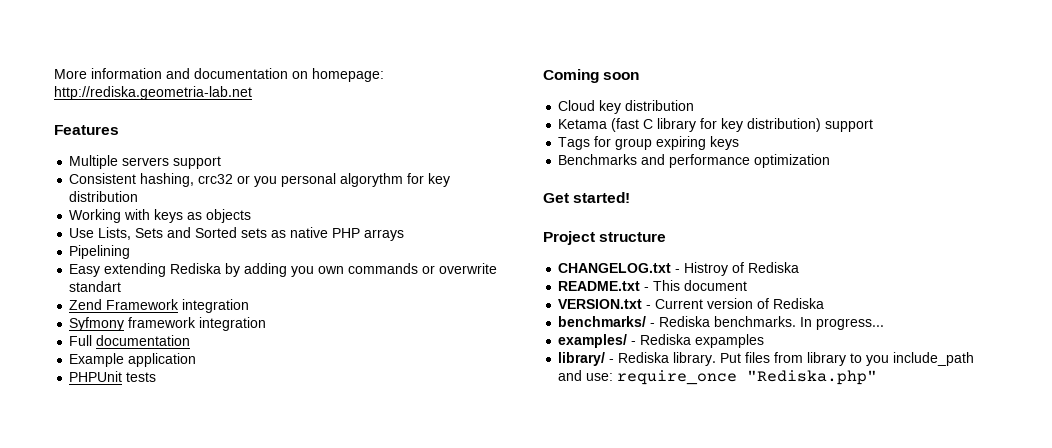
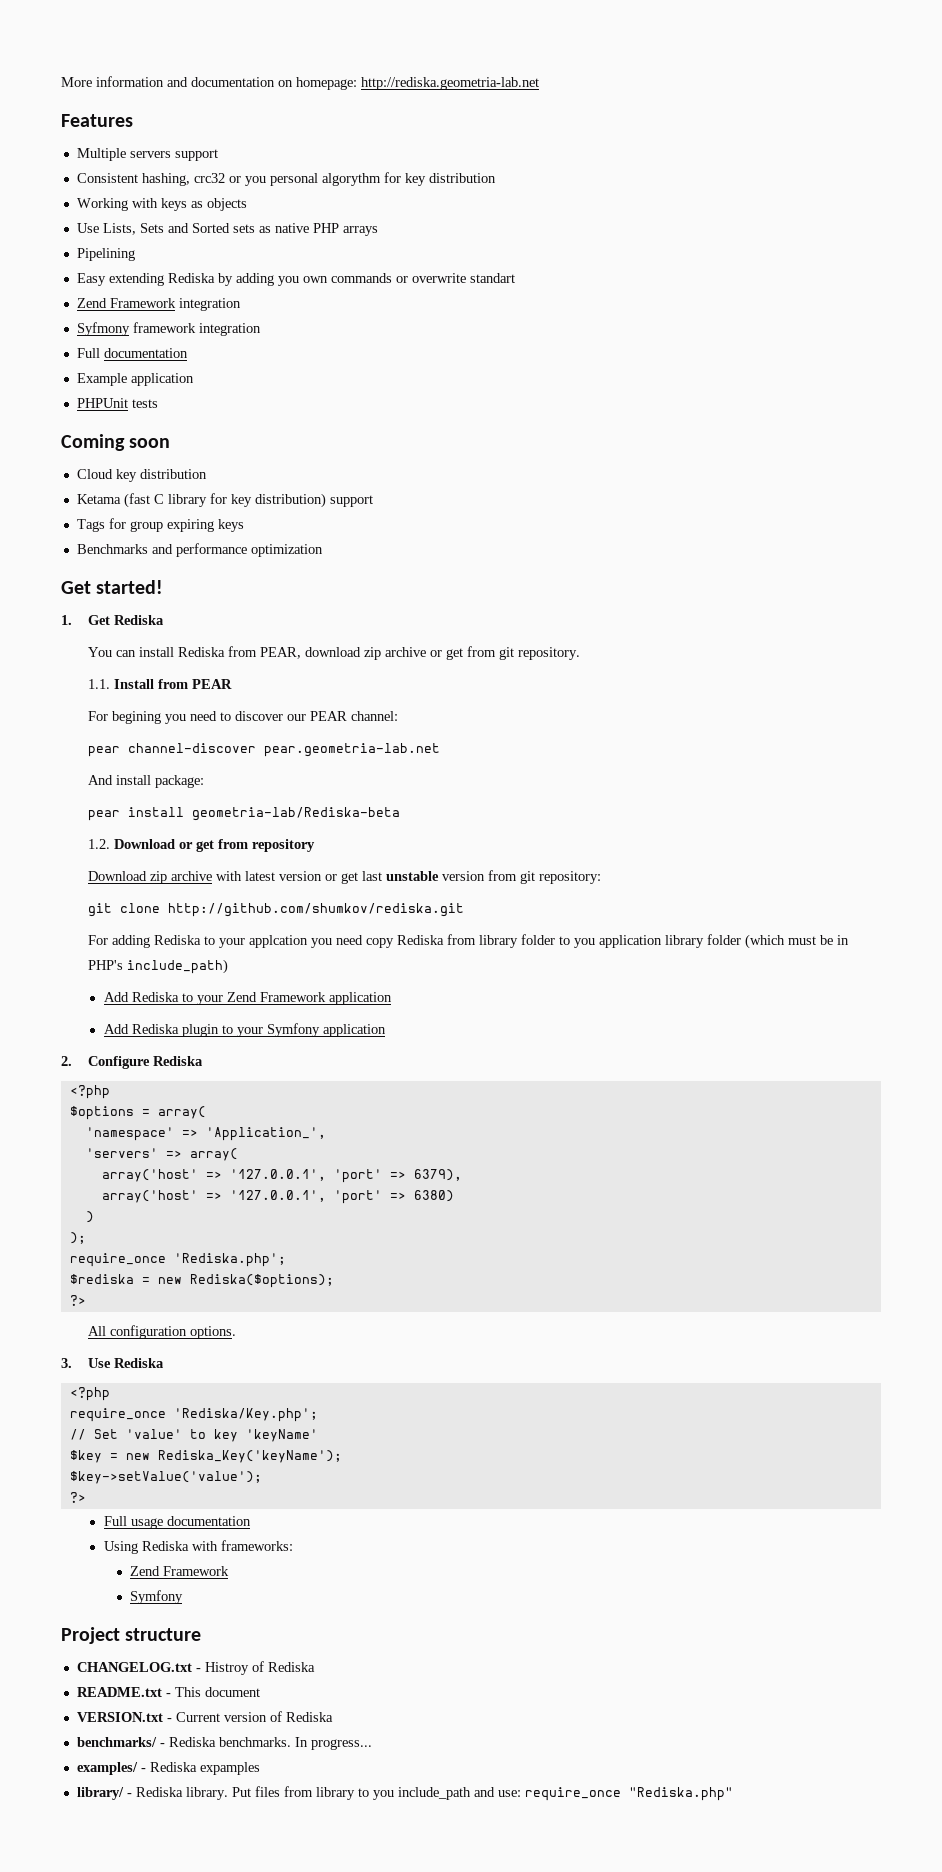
+ 1. Get Rediska
+ You can install Rediska from PEAR, download zip archive or get from git repository.
+ 1.1. Install from PEAR
+ For begining you need to discover our PEAR channel:
+ pear channel-discover pear.geometria-lab.net
+ And install package:
+ pear install geometria-lab/Rediska-beta
+ 1.2. Download or get from repository
+ Download zip archive with latest version or get last unstable version from git repository:
+ git clone http://github.com/shumkov/rediska.git
+ For adding Rediska to your applcation you need copy Rediska from library folder to you application library folder (which must be in PHP's include_path)
+ Add Rediska to your Zend Framework application
+ Add Rediska plugin to your Symfony application
+ 2. Configure Rediska
+ <?php
+ $options = array(
+ 'namespace' => 'Application_',
+ 'servers' => array(
+ array('host' => '127.0.0.1', 'port' => 6379),
+ array('host' => '127.0.0.1', 'port' => 6380)
+ )
+ );
+ require_once 'Rediska.php';
+ $rediska = new Rediska($options);
+ ?>
+ All configuration options.
+ 3. Use Rediska
+ <?php
+ require_once 'Rediska/Key.php';
+ // Set 'value' to key 'keyName'
+ $key = new Rediska_Key('keyName');
+ $key->setValue('value');
+ ?>
+ Full usage documentation
+ Using Rediska with frameworks:
+ Zend Framework
+ Symfony

